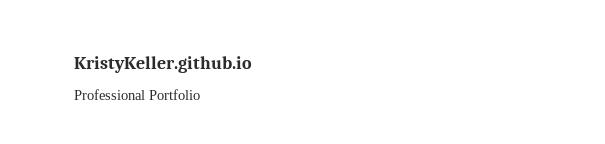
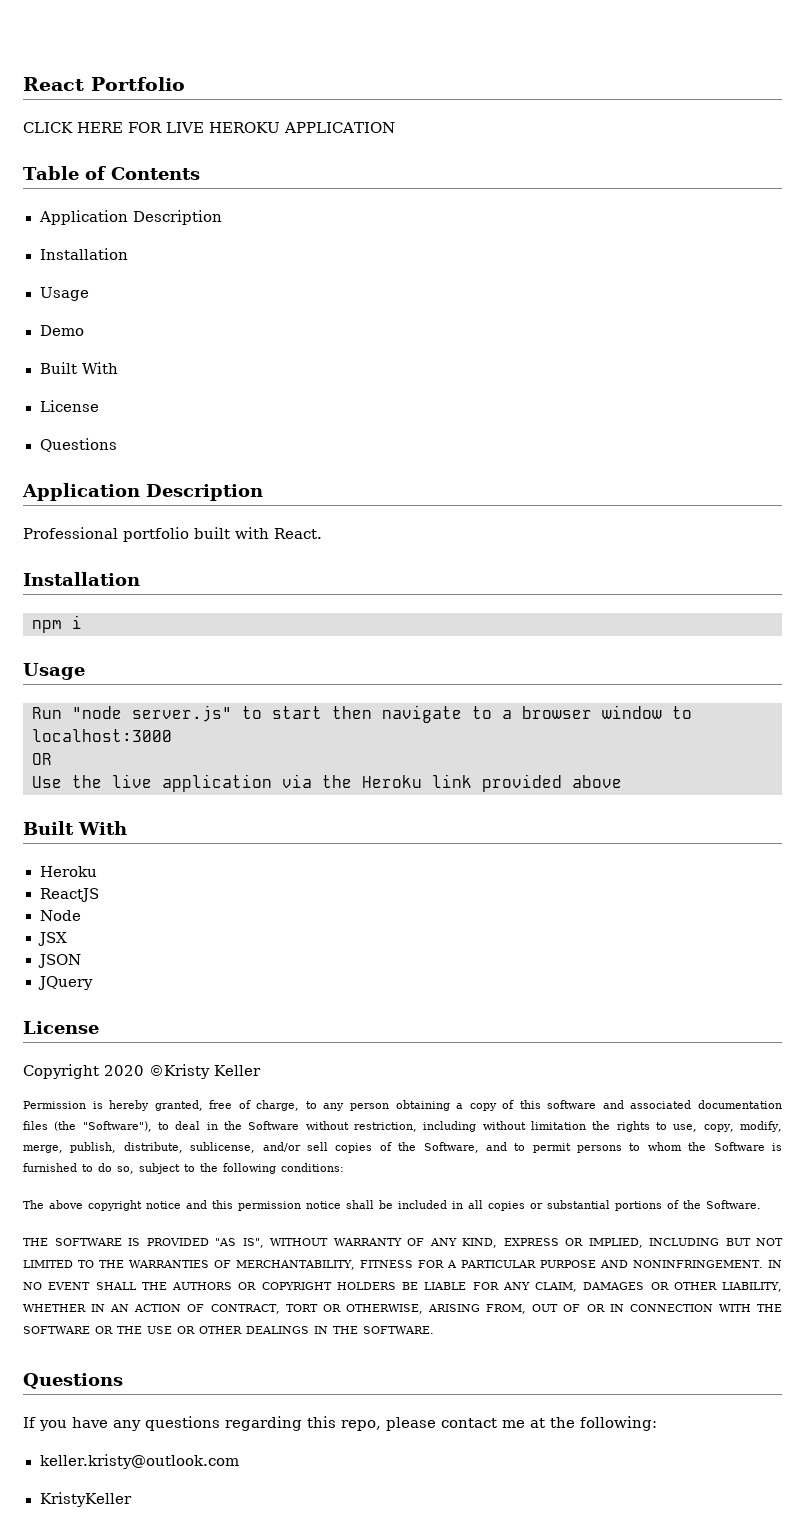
- KristyKeller.github.io
- Professional Portfolio
+ React Portfolio
+ CLICK HERE FOR LIVE HEROKU APPLICATION
+ Table of Contents
+ Application Description
+ Installation
+ Usage
+ Demo
+ Built With
+ License
+ Questions
+ Application Description
+ Professional portfolio built with React.
+ Installation
+ npm i
+ Usage
+ Run "node server.js" to start then navigate to a browser window to localhost:3000
+ OR
+ Use the live application via the Heroku link provided above
+ Built With
+ Heroku
+ ReactJS
+ Node
+ JSX
+ JSON
+ JQuery
+ License
+ Copyright 2020 ©Kristy Keller
+ Permission is hereby granted, free of charge, to any person obtaining a copy of this software and associated documentation files (the "Software"), to deal in the Software without restriction, including without limitation the rights to use, copy, modify, merge, publish, distribute, sublicense, and/or sell copies of the Software, and to permit persons to whom the Software is furnished to do so, subject to the following conditions:
+ The above copyright notice and this permission notice shall be included in all copies or substantial portions of the Software.
+ THE SOFTWARE IS PROVIDED "AS IS", WITHOUT WARRANTY OF ANY KIND, EXPRESS OR IMPLIED, INCLUDING BUT NOT LIMITED TO THE WARRANTIES OF MERCHANTABILITY, FITNESS FOR A PARTICULAR PURPOSE AND NONINFRINGEMENT. IN NO EVENT SHALL THE AUTHORS OR COPYRIGHT HOLDERS BE LIABLE FOR ANY CLAIM, DAMAGES OR OTHER LIABILITY, WHETHER IN AN ACTION OF CONTRACT, TORT OR OTHERWISE, ARISING FROM, OUT OF OR IN CONNECTION WITH THE SOFTWARE OR THE USE OR OTHER DEALINGS IN THE SOFTWARE.
+ Questions
+ If you have any questions regarding this repo, please contact me at the following:
+ keller.kristy@outlook.com
+ KristyKeller

